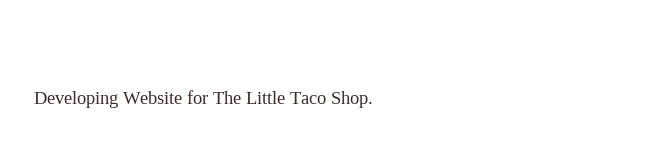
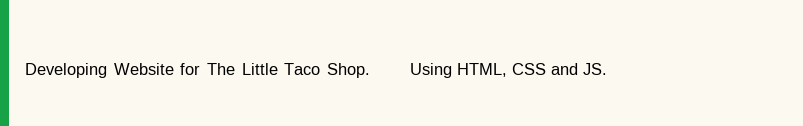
+ Using HTML, CSS and JS.

